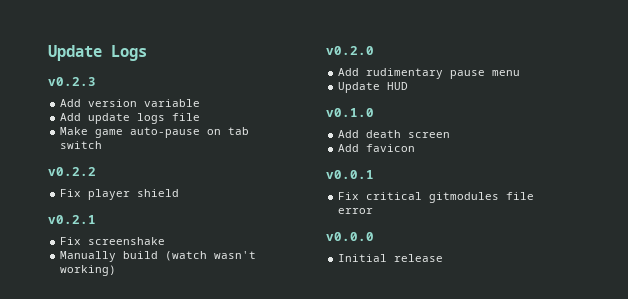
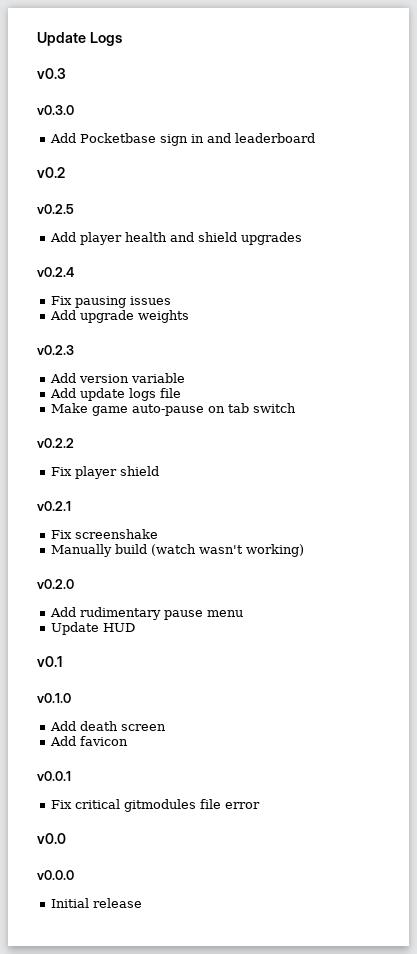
+ v0.3
+ v0.3.0
+ Add Pocketbase sign in and leaderboard
+ v0.2
+ v0.2.5
+ Add player health and shield upgrades
+ v0.2.4
+ Fix pausing issues
+ Add upgrade weights
+ v0.1
+ v0.0

